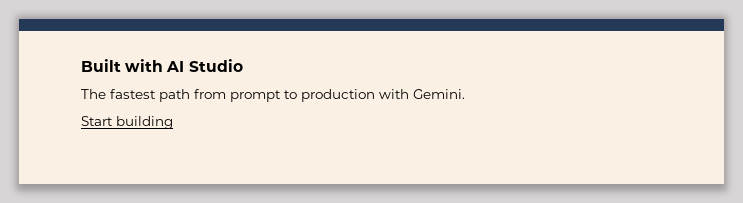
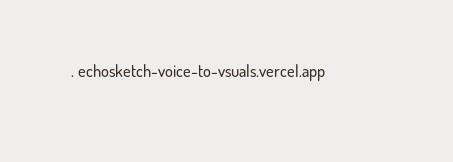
- Built with AI Studio
- The fastest path from prompt to production with Gemini.
- Start building
+ . echosketch-voice-to-vsuals.vercel.app

